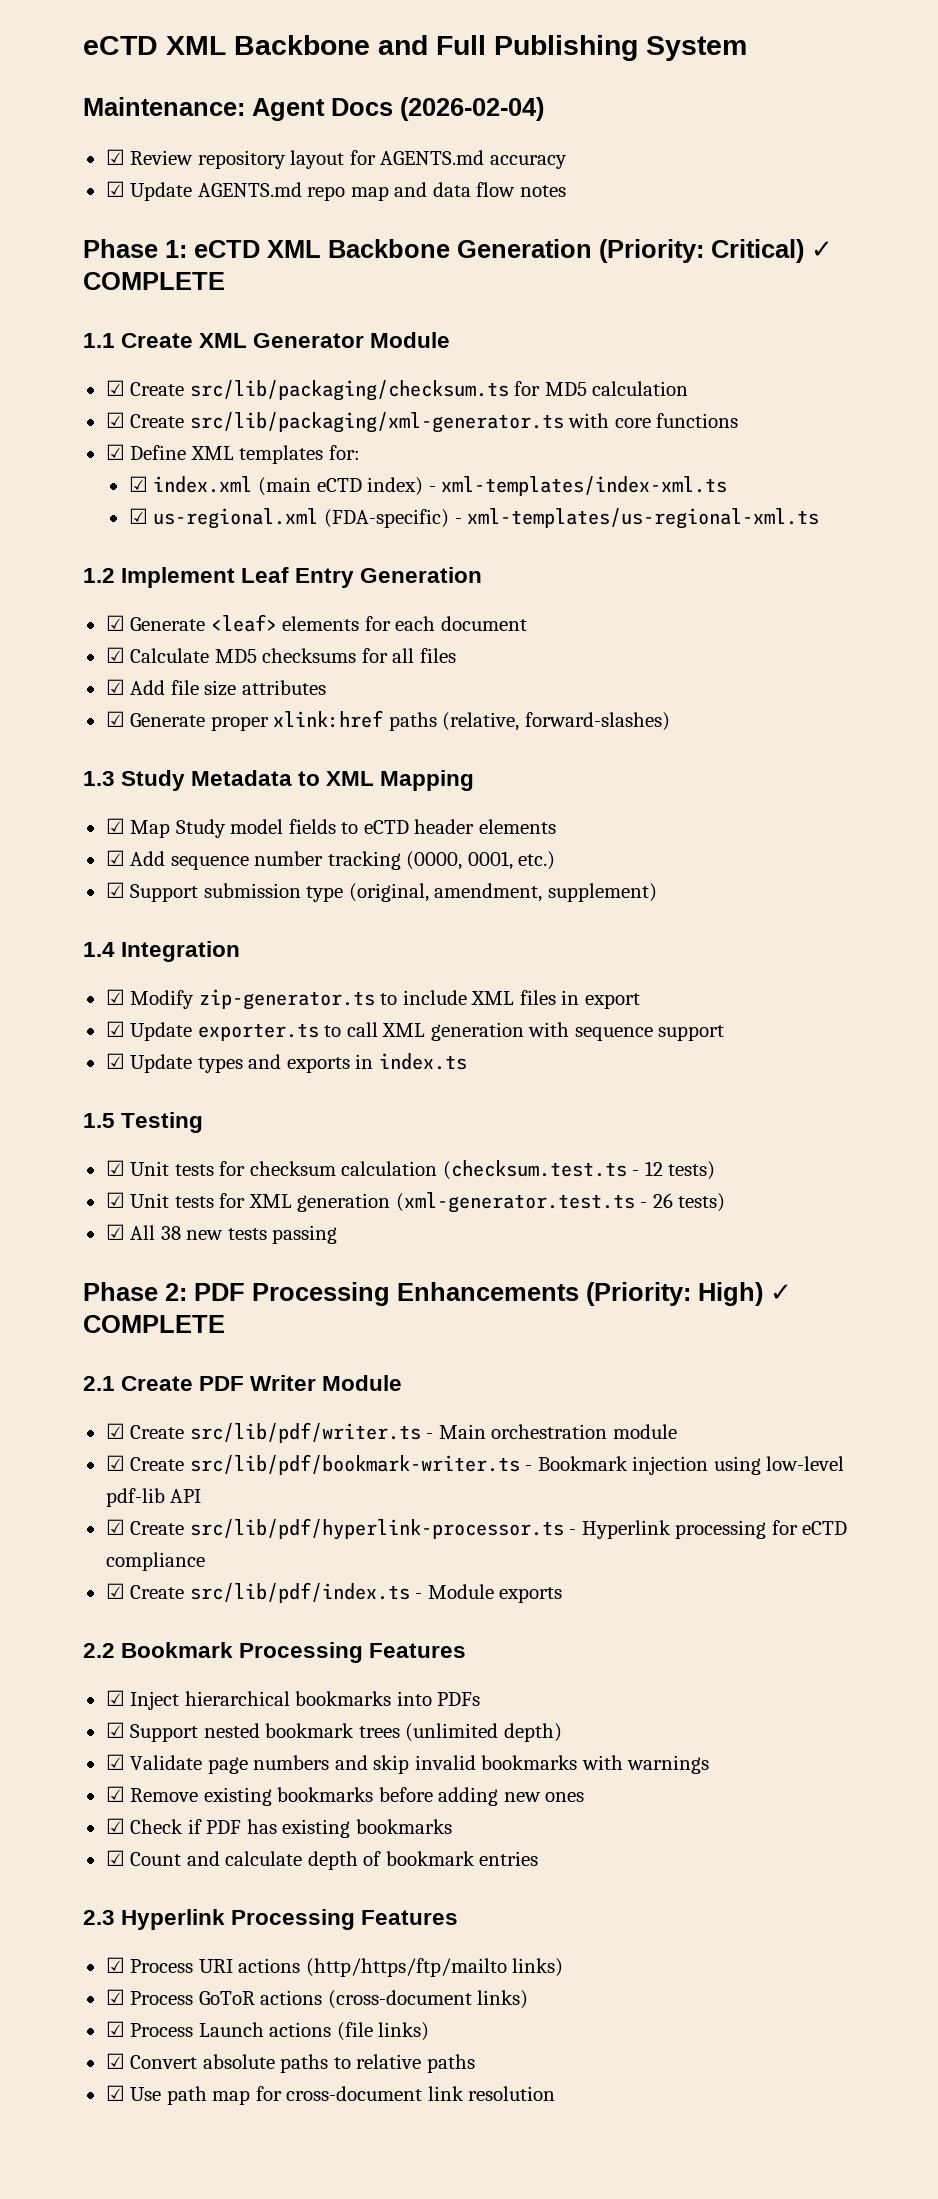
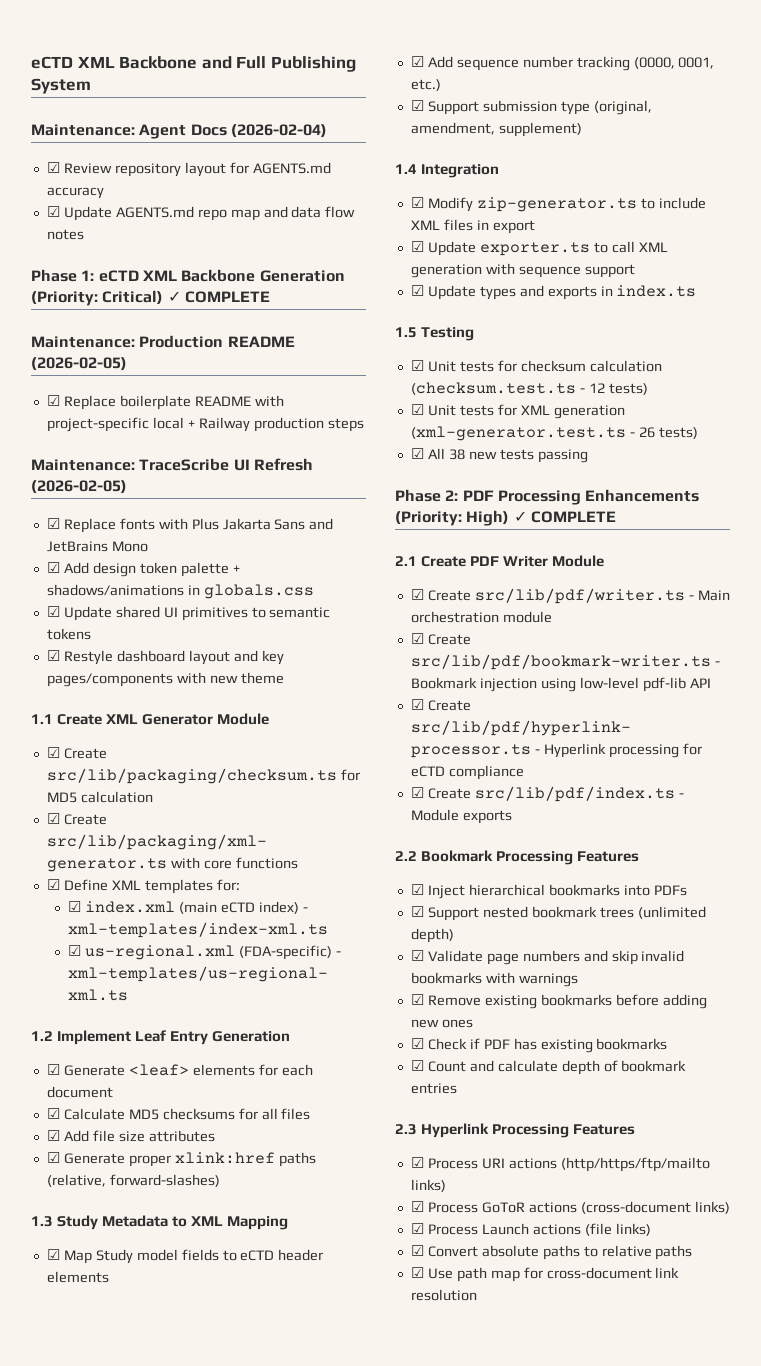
+ Maintenance: Production README (2026-02-05)
+ ☑ Replace boilerplate README with project-specific local + Railway production steps
+ Maintenance: TraceScribe UI Refresh (2026-02-05)
+ ☑ Replace fonts with Plus Jakarta Sans and JetBrains Mono
+ ☑ Add design token palette + shadows/animations in globals.css
+ ☑ Update shared UI primitives to semantic tokens
+ ☑ Restyle dashboard layout and key pages/components with new theme

